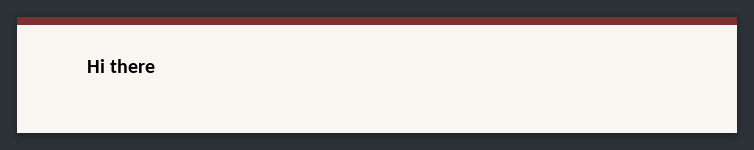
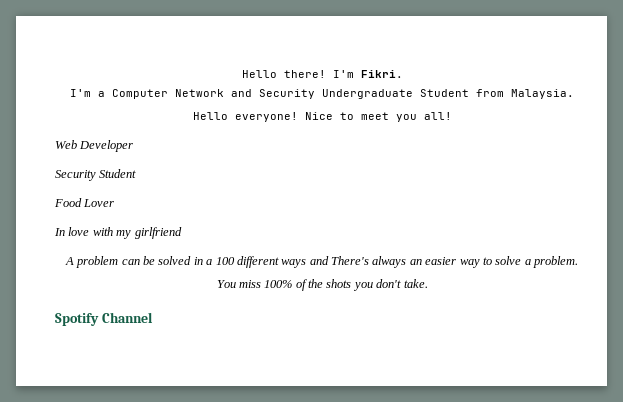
- Hi there
+ Hello there! I'm Fikri.
+ I'm a Computer Network and Security Undergraduate Student from Malaysia.
+ Hello everyone! Nice to meet you all!
+ Web Developer
+ Security Student
+ Food Lover
+ In love with my girlfriend
+ A problem can be solved in a 100 different ways and There's always an easier way to solve a problem.
+ You miss 100% of the shots you don't take.
+ Spotify Channel

